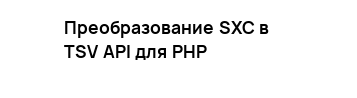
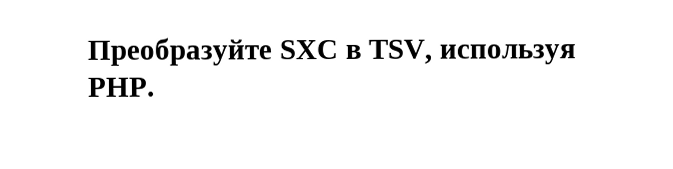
- Преобразование SXC в TSV API для PHP
+ Преобразуйте SXC в TSV, используя PHP.

